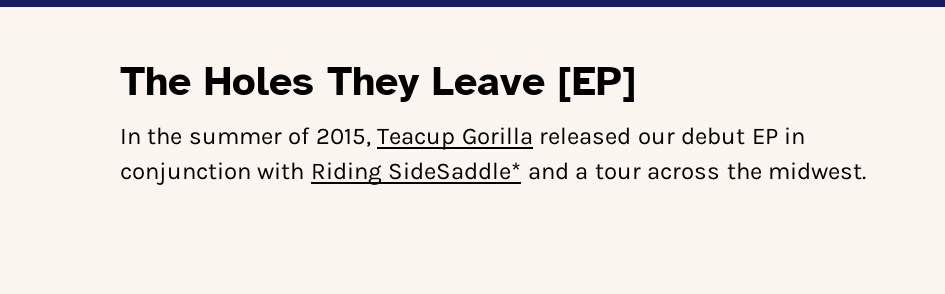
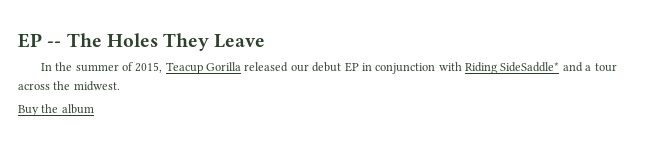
- The Holes They Leave [EP]
+ EP -- The Holes They Leave
+ Buy the album

